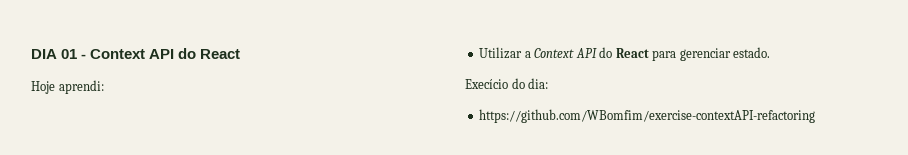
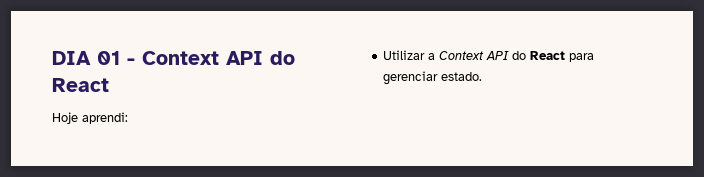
- Execício do dia:
- https://github.com/WBomfim/exercise-contextAPI-refactoring

